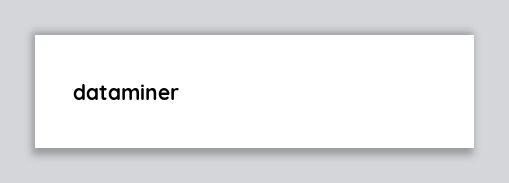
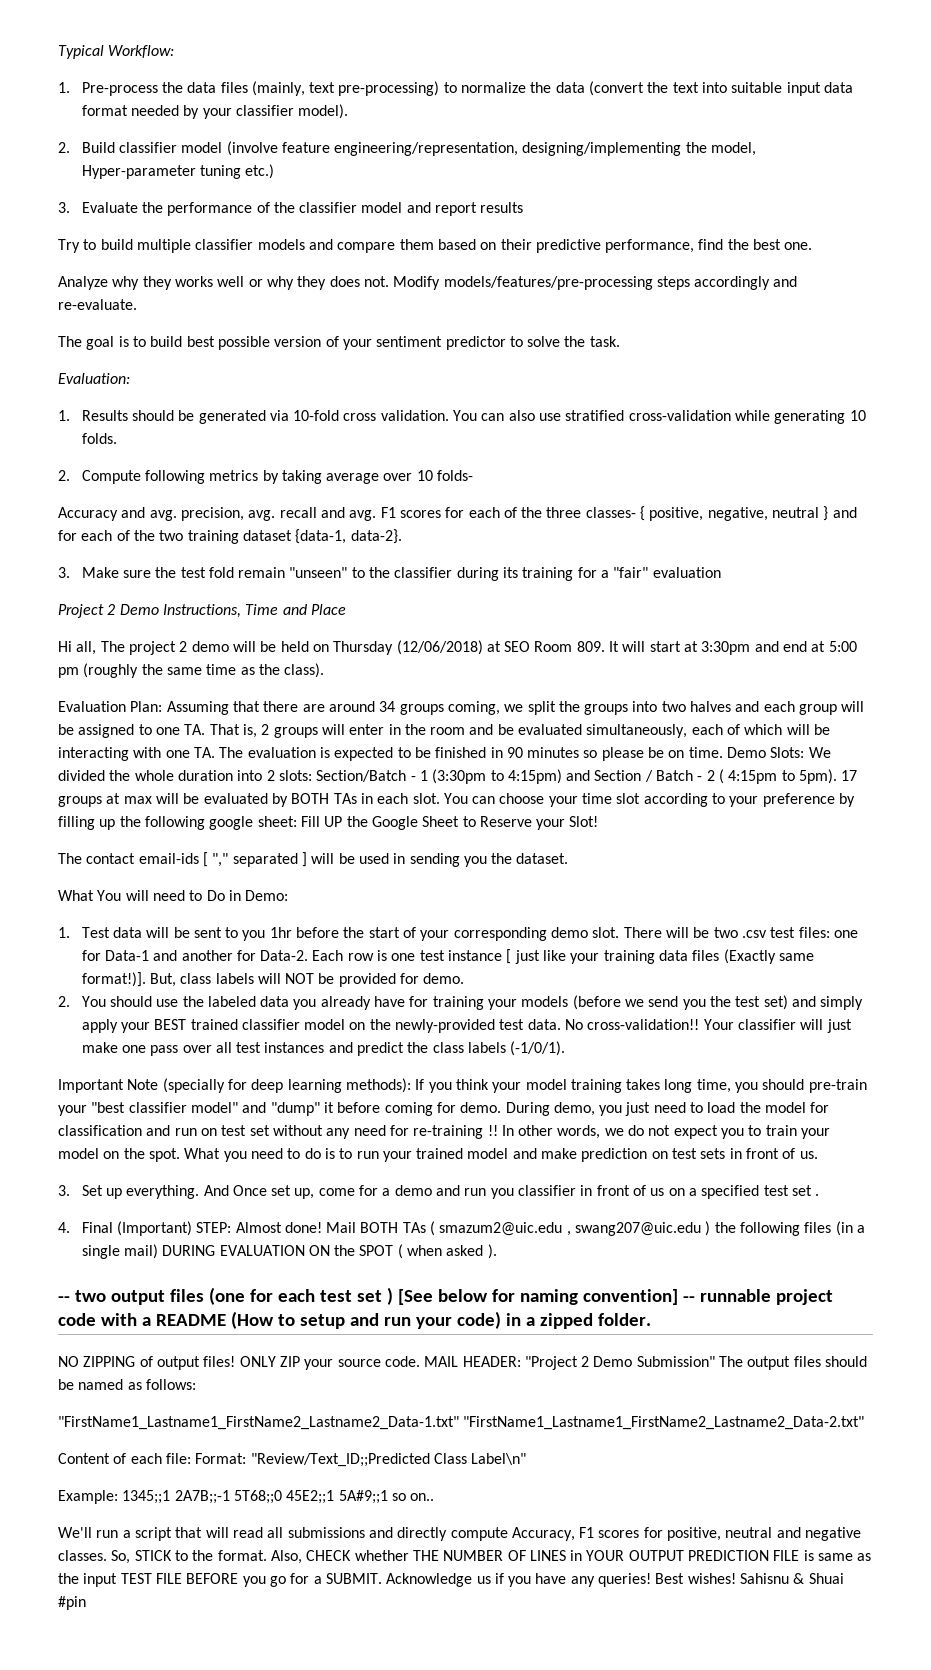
- dataminer
+ Typical Workflow:
+ 1. Pre-process the data files (mainly, text pre-processing) to normalize the data (convert the text into suitable input data format needed by your classifier model).
+ 2. Build classifier model (involve feature engineering/representation, designing/implementing the model, Hyper-parameter tuning etc.)
+ 3. Evaluate the performance of the classifier model and report results
+ Try to build multiple classifier models and compare them based on their predictive performance, find the best one.
+ Analyze why they works well or why they does not. Modify models/features/pre-processing steps accordingly and re-evaluate.
+ The goal is to build best possible version of your sentiment predictor to solve the task.
+ Evaluation:
+ 1. Results should be generated via 10-fold cross validation. You can also use stratified cross-validation while generating 10 folds.
+ 2. Compute following metrics by taking average over 10 folds-
+ Accuracy and avg. precision, avg. recall and avg. F1 scores for each of the three classes- { positive, negative, neutral } and for each of the two training dataset {data-1, data-2}.
+ 3. Make sure the test fold remain "unseen" to the classifier during its training for a "fair" evaluation
+ Project 2 Demo Instructions, Time and Place
+ Hi all, The project 2 demo will be held on Thursday (12/06/2018) at SEO Room 809. It will start at 3:30pm and end at 5:00 pm (roughly the same time as the class).
+ Evaluation Plan: Assuming that there are around 34 groups coming, we split the groups into two halves and each group will be assigned to one TA. That is, 2 groups will enter in the room and be evaluated simultaneously, each of which will be interacting with one TA. The evaluation is expected to be finished in 90 minutes so please be on time. Demo Slots: We divided the whole duration into 2 slots: Section/Batch - 1 (3:30pm to 4:15pm) and Section / Batch - 2 ( 4:15pm to 5pm). 17 groups at max will be evaluated by BOTH TAs in each slot. You can choose your time slot according to your preference by filling up the following google sheet: Fill UP the Google Sheet to Reserve your Slot!
+ The contact email-ids [ "," separated ] will be used in sending you the dataset.
+ What You will need to Do in Demo:
+ 1. Test data will be sent to you 1hr before the start of your corresponding demo slot. There will be two .csv test files: one for Data-1 and another for Data-2. Each row is one test instance [ just like your training data files (Exactly same format!)]. But, class labels will NOT be provided for demo.
+ 2. You should use the labeled data you already have for training your models (before we send you the test set) and simply apply your BEST trained classifier model on the newly-provided test data. No cross-validation!! Your classifier will just make one pass over all test instances and predict the class labels (-1/0/1).
+ Important Note (specially for deep learning methods): If you think your model training takes long time, you should pre-train your "best classifier model" and "dump" it before coming for demo. During demo, you just need to load the model for classification and run on test set without any need for re-training !! In other words, we do not expect you to train your model on the spot. What you need to do is to run your trained model and make prediction on test sets in front of us.
+ 3. Set up everything. And Once set up, come for a demo and run you classifier in front of us on a specified test set .
+ 4. Final (Important) STEP: Almost done! Mail BOTH TAs ( smazum2@uic.edu , swang207@uic.edu ) the following files (in a single mail) DURING EVALUATION ON the SPOT ( when asked ).
+ -- two output files (one for each test set ) [See below for naming convention] -- runnable project code with a README (How to setup and run your code) in a zipped folder.
+ NO ZIPPING of output files! ONLY ZIP your source code. MAIL HEADER: "Project 2 Demo Submission" The output files should be named as follows:
+ "FirstName1_Lastname1_FirstName2_Lastname2_Data-1.txt" "FirstName1_Lastname1_FirstName2_Lastname2_Data-2.txt"
+ Content of each file: Format: "Review/Text_ID;;Predicted Class Label\n"
+ Example: 1345;;1 2A7B;;-1 5T68;;0 45E2;;1 5A#9;;1 so on..
+ We'll run a script that will read all submissions and directly compute Accuracy, F1 scores for positive, neutral and negative classes. So, STICK to the format. Also, CHECK whether THE NUMBER OF LINES in YOUR OUTPUT PREDICTION FILE is same as the input TEST FILE BEFORE you go for a SUBMIT. Acknowledge us if you have any queries! Best wishes! Sahisnu & Shuai #pin

